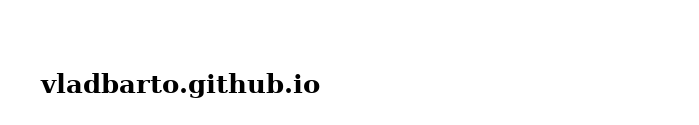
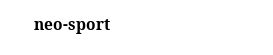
- vladbarto.github.io
+ neo-sport

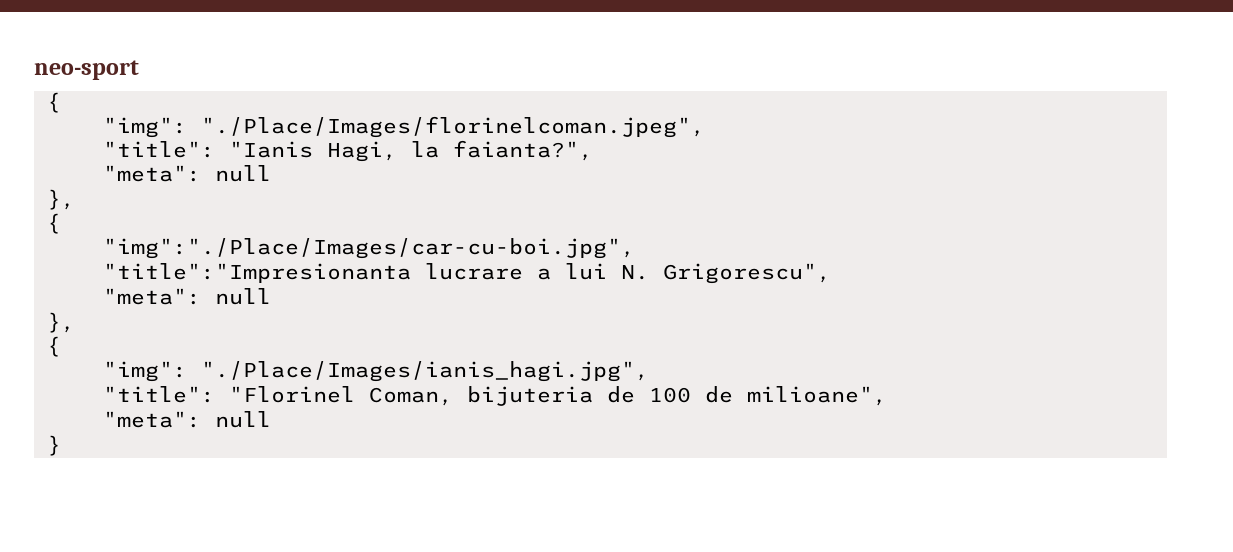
  neo-sport
+ {
+ "img": "./Place/Images/florinelcoman.jpeg",
+ "title": "Ianis Hagi, la faianta?",
+ "meta": null
+ },
+ {
+ "img":"./Place/Images/car-cu-boi.jpg",
+ "title":"Impresionanta lucrare a lui N. Grigorescu",
+ "meta": null
+ },
+ {
+ "img": "./Place/Images/ianis_hagi.jpg",
+ "title": "Florinel Coman, bijuteria de 100 de milioane",
+ "meta": null
+ }

